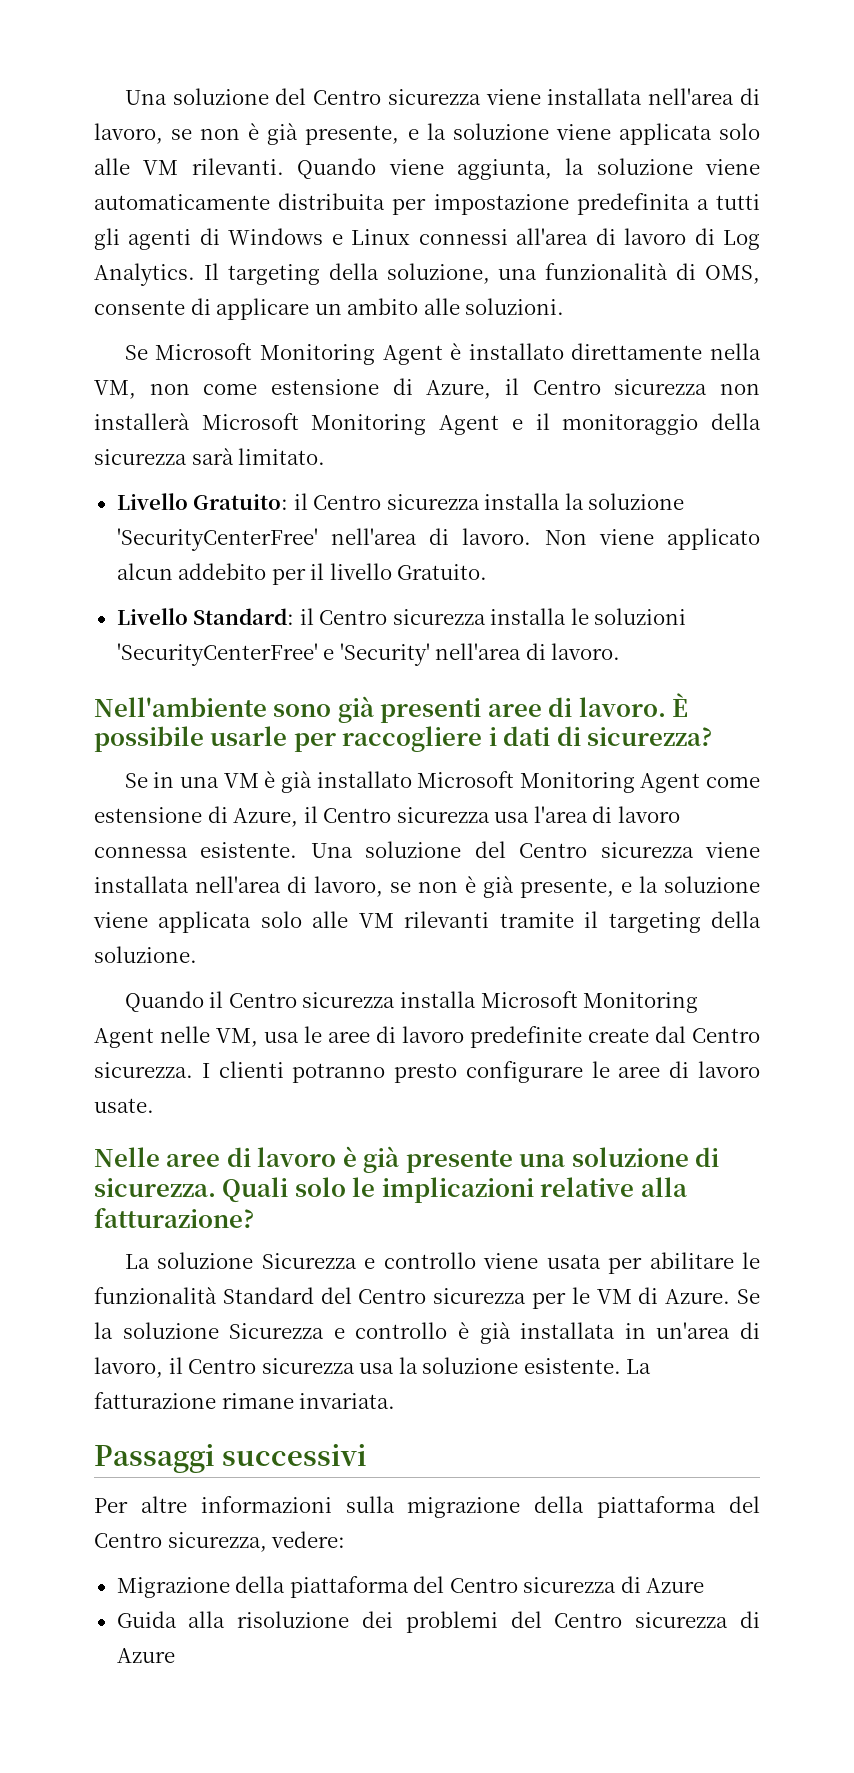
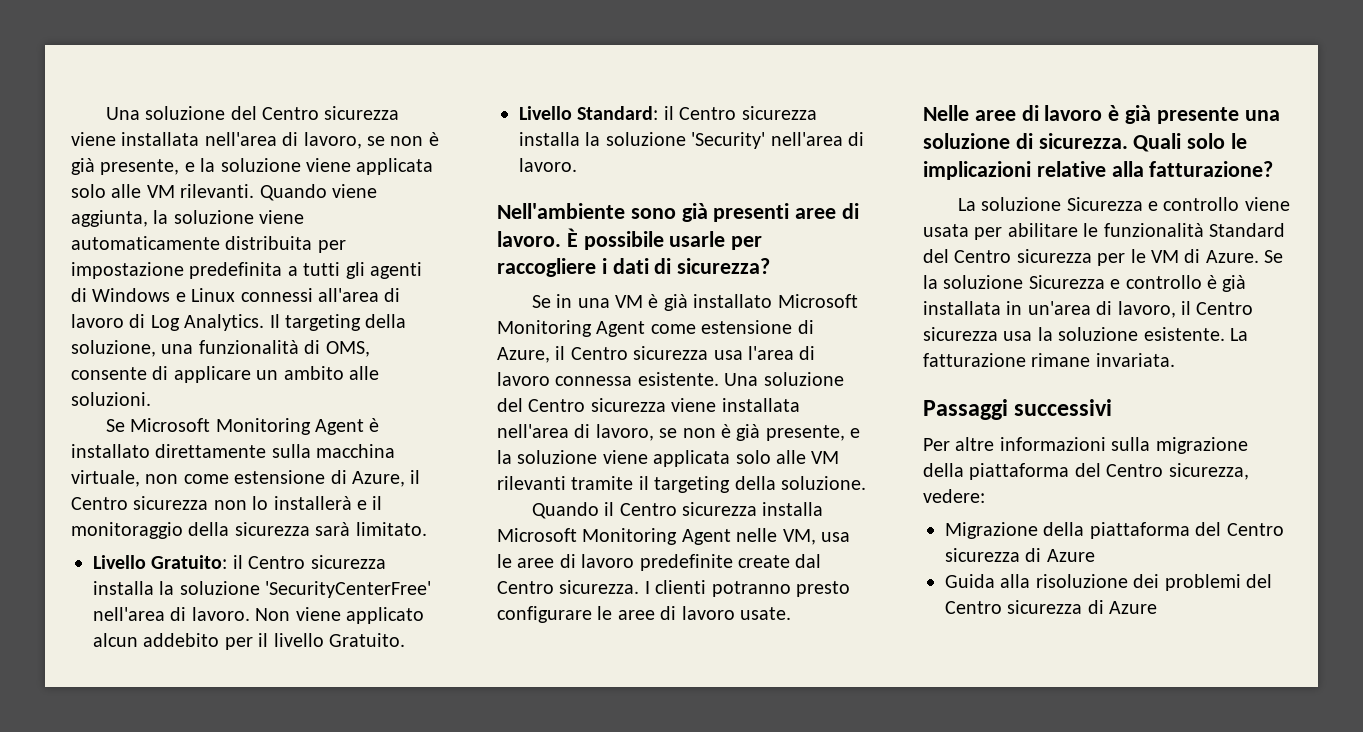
- Se Microsoft Monitoring Agent è installato direttamente nella VM, non come estensione di Azure, il Centro sicurezza non installerà Microsoft Monitoring Agent e il monitoraggio della sicurezza sarà limitato.
+ Se Microsoft Monitoring Agent è installato direttamente sulla macchina virtuale, non come estensione di Azure, il Centro sicurezza non lo installerà e il monitoraggio della sicurezza sarà limitato.
- Livello Standard: il Centro sicurezza installa le soluzioni 'SecurityCenterFree' e 'Security' nell'area di lavoro.
+ Livello Standard: il Centro sicurezza installa la soluzione 'Security' nell'area di lavoro.

